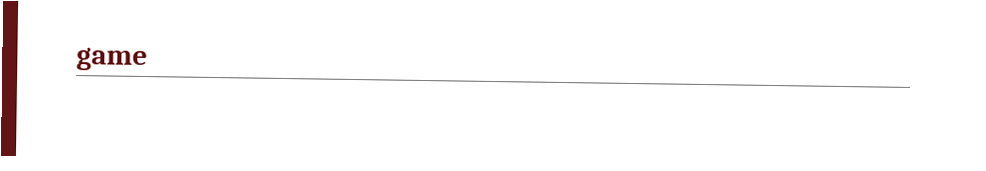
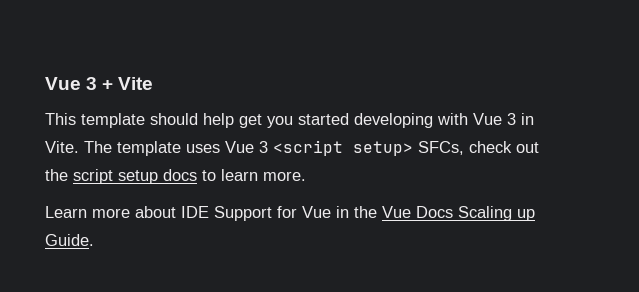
- game
+ Vue 3 + Vite
+ This template should help get you started developing with Vue 3 in Vite. The template uses Vue 3 <script setup> SFCs, check out the script setup docs to learn more.
+ Learn more about IDE Support for Vue in the Vue Docs Scaling up Guide.

